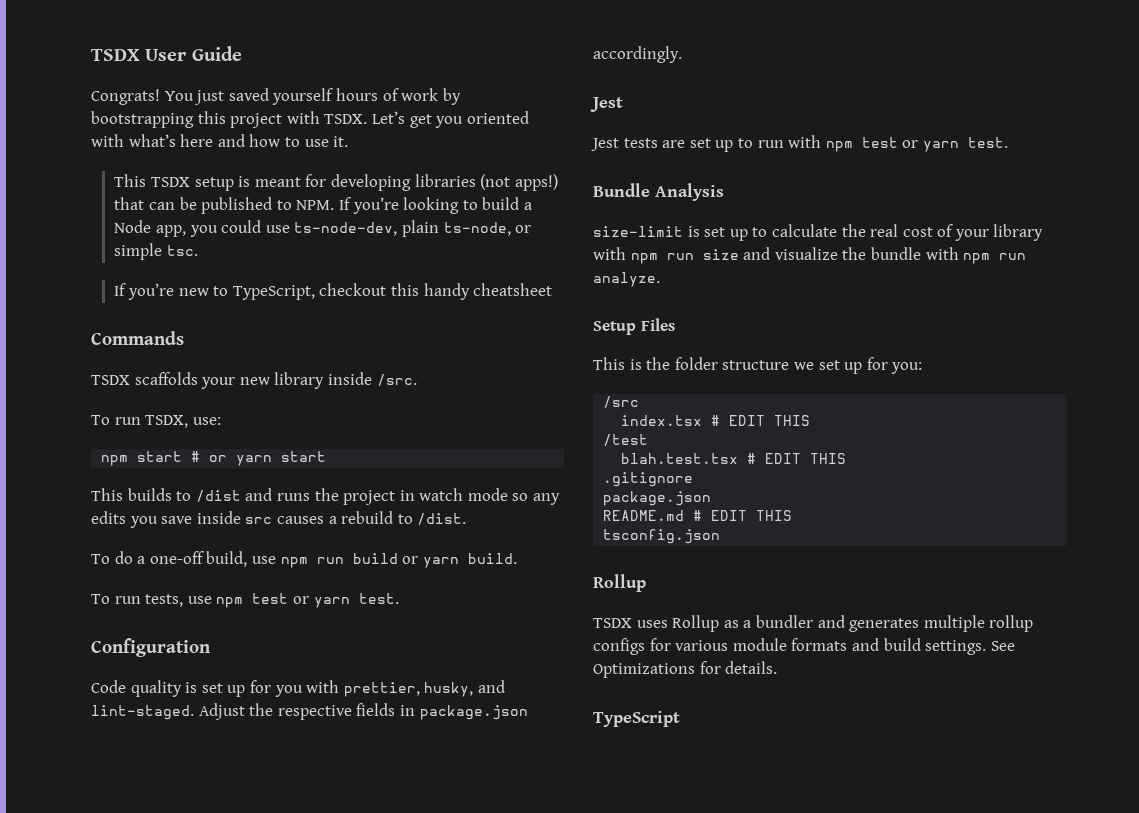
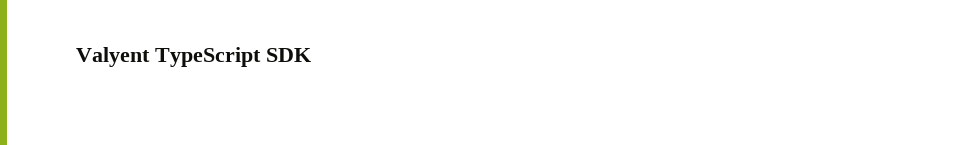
- TSDX User Guide
- Congrats! You just saved yourself hours of work by bootstrapping this project with TSDX. Let’s get you oriented with what’s here and how to use it.
- This TSDX setup is meant for developing libraries (not apps!) that can be published to NPM. If you’re looking to build a Node app, you could use ts-node-dev, plain ts-node, or simple tsc.
- If you’re new to TypeScript, checkout this handy cheatsheet
- Commands
- TSDX scaffolds your new library inside /src.
- To run TSDX, use:
- npm start # or yarn start
- This builds to /dist and runs the project in watch mode so any edits you save inside src causes a rebuild to /dist.
- To do a one-off build, use npm run build or yarn build.
- To run tests, use npm test or yarn test.
- Configuration
- Code quality is set up for you with prettier, husky, and lint-staged. Adjust the respective fields in package.json accordingly.
- Jest
- Jest tests are set up to run with npm test or yarn test.
- Bundle Analysis
- size-limit is set up to calculate the real cost of your library with npm run size and visualize the bundle with npm run analyze.
- Setup Files
- This is the folder structure we set up for you:
- /src
- index.tsx # EDIT THIS
- /test
- blah.test.tsx # EDIT THIS
- .gitignore
- package.json
- README.md # EDIT THIS
- tsconfig.json
- Rollup
- TSDX uses Rollup as a bundler and generates multiple rollup configs for various module formats and build settings. See Optimizations for details.
- TypeScript
+ Valyent TypeScript SDK

